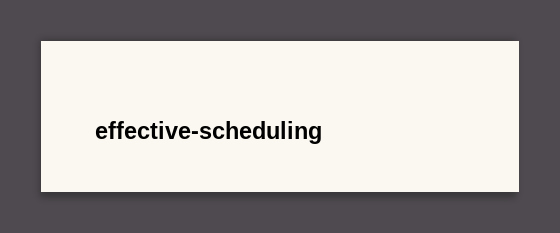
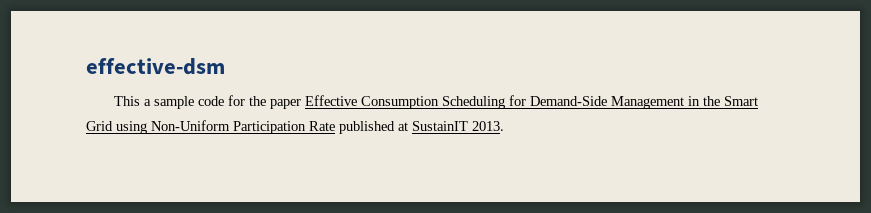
- effective-scheduling
+ effective-dsm
+ This a sample code for the paper Effective Consumption Scheduling for Demand-Side Management in the Smart Grid using Non-Uniform Participation Rate published at SustainIT 2013.

